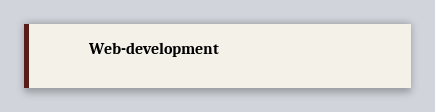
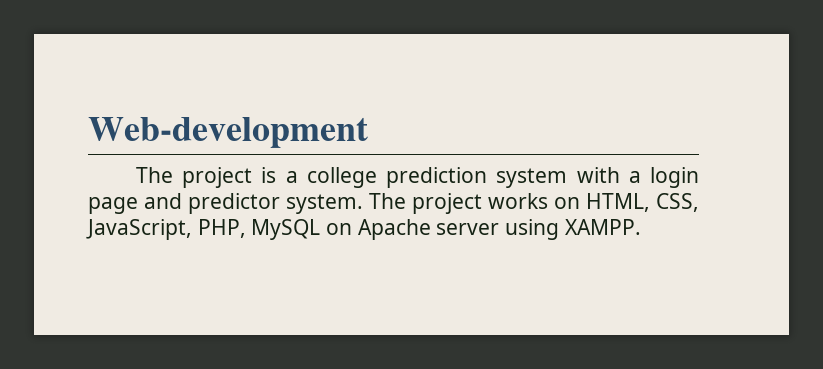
+ The project is a college prediction system with a login page and predictor system. The project works on HTML, CSS, JavaScript, PHP, MySQL on Apache server using XAMPP.

